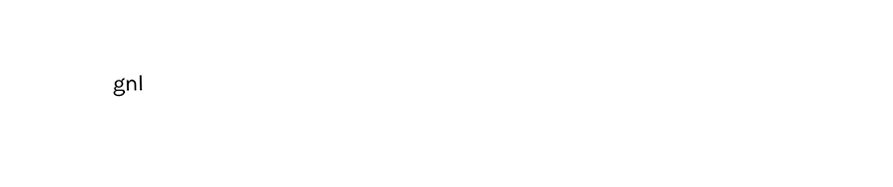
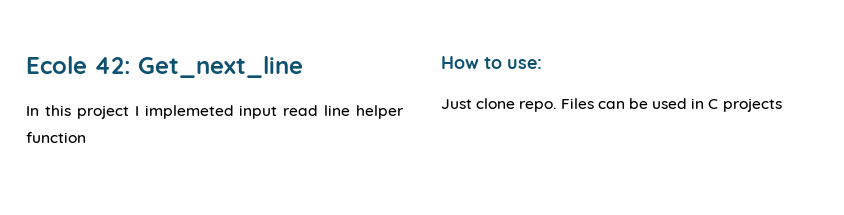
- gnl
+ Ecole 42: Get_next_line
+ In this project I implemeted input read line helper function
+ How to use:
+ Just clone repo. Files can be used in C projects

